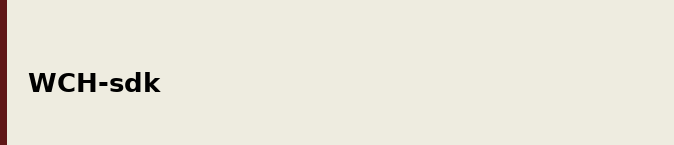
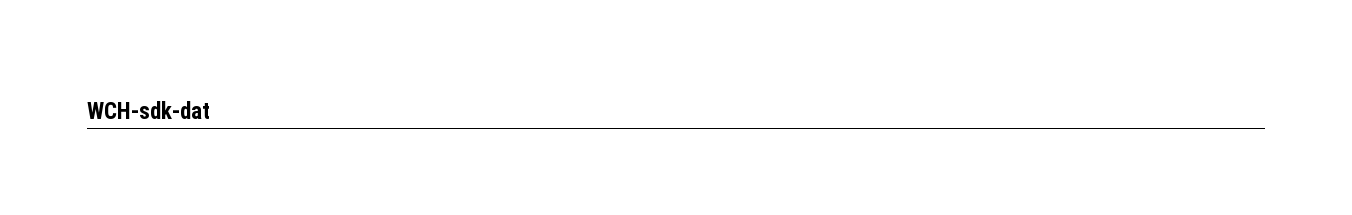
- WCH-sdk
+ WCH-sdk-dat

